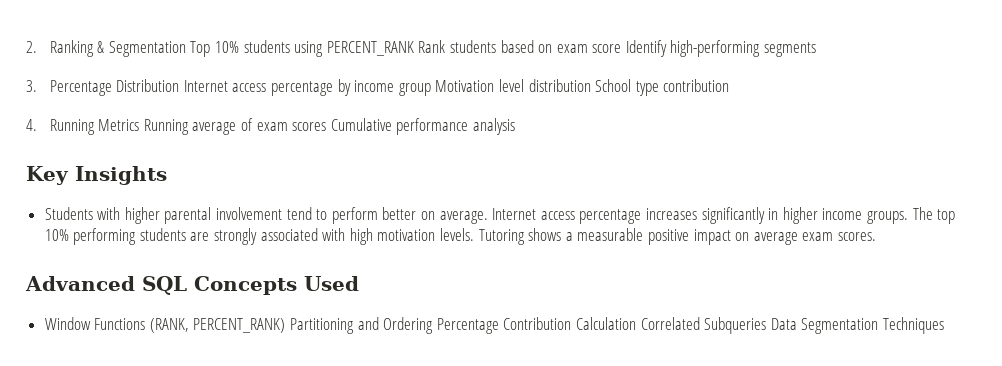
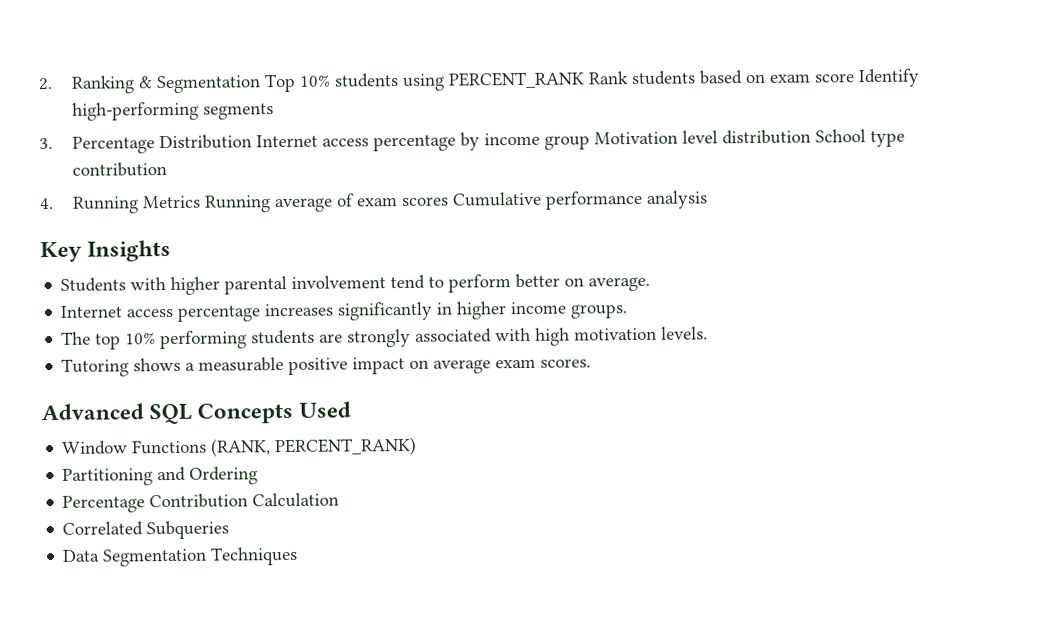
- Students with higher parental involvement tend to perform better on average. Internet access percentage increases significantly in higher income groups. The top 10% performing students are strongly associated with high motivation levels. Tutoring shows a measurable positive impact on average exam scores.
+ Students with higher parental involvement tend to perform better on average.
+ Internet access percentage increases significantly in higher income groups.
+ The top 10% performing students are strongly associated with high motivation levels.
+ Tutoring shows a measurable positive impact on average exam scores.
- Window Functions (RANK, PERCENT_RANK) Partitioning and Ordering Percentage Contribution Calculation Correlated Subqueries Data Segmentation Techniques
+ Window Functions (RANK, PERCENT_RANK)
+ Partitioning and Ordering
+ Percentage Contribution Calculation
+ Correlated Subqueries
+ Data Segmentation Techniques

